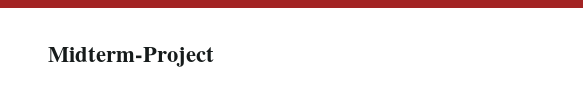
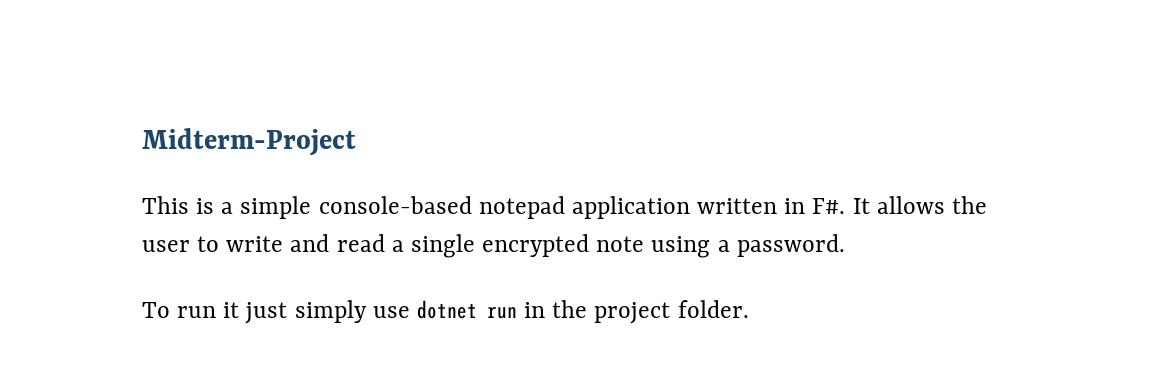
+ This is a simple console-based notepad application written in F#. It allows the user to write and read a single encrypted note using a password.
+ To run it just simply use dotnet run in the project folder.

